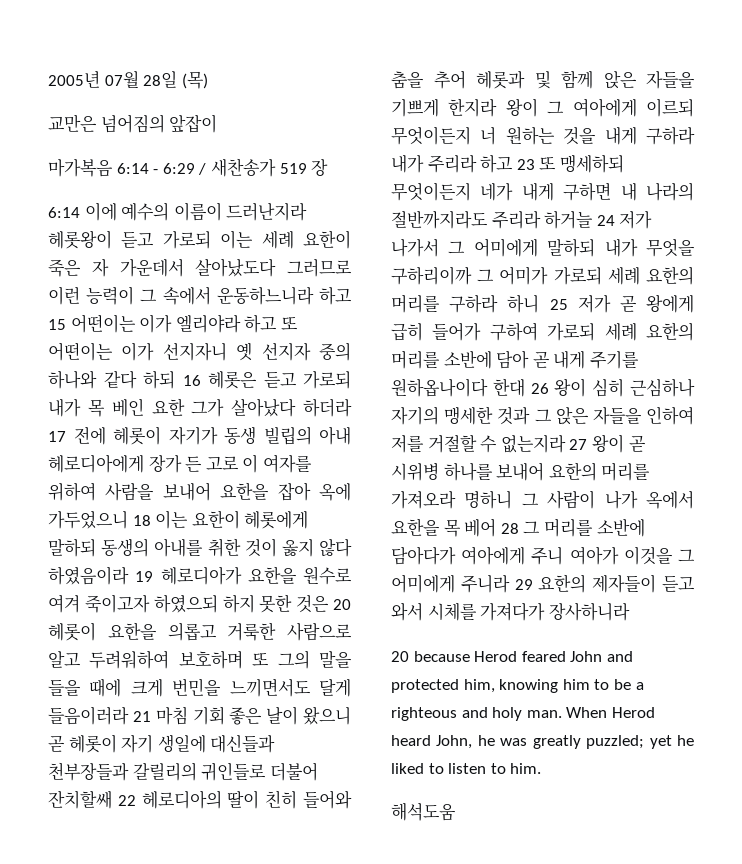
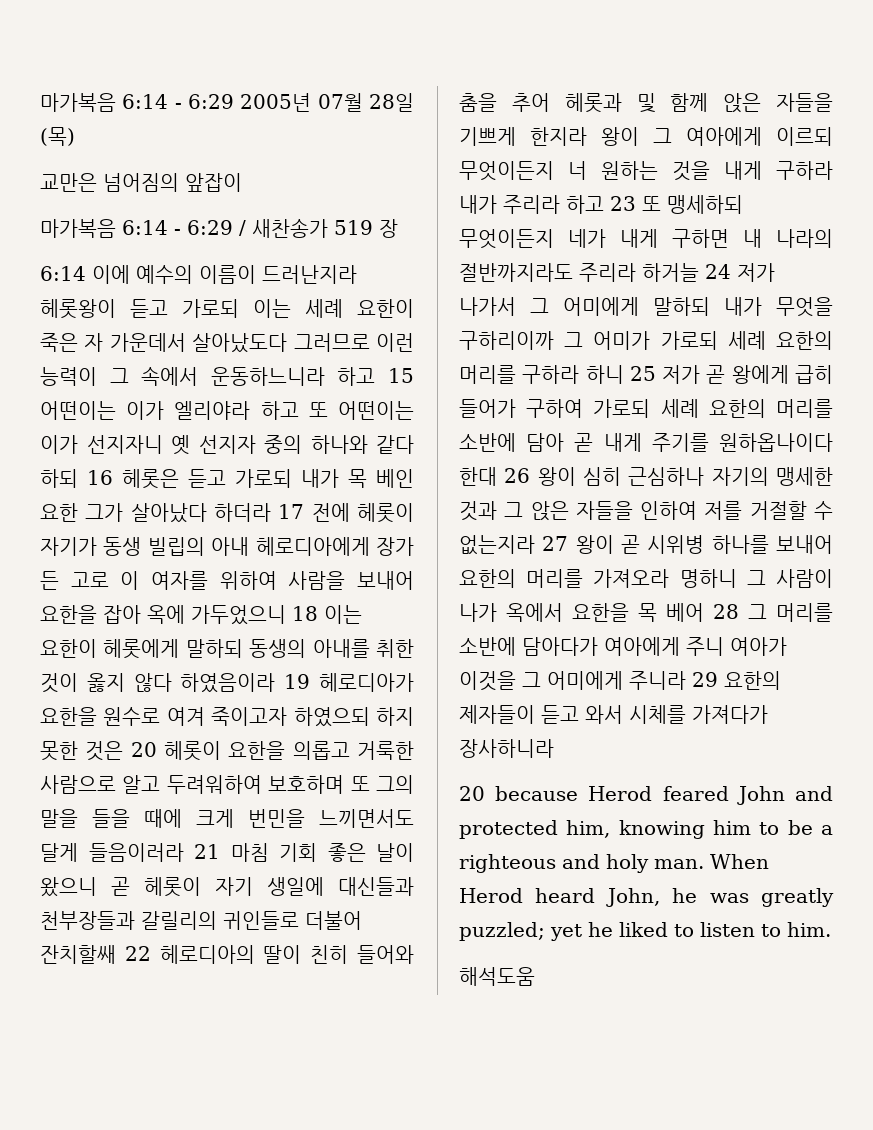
- 2005년 07월 28일 (목)
+ 마가복음 6:14 - 6:29 2005년 07월 28일 (목)

